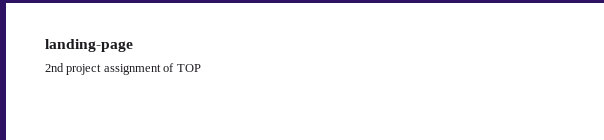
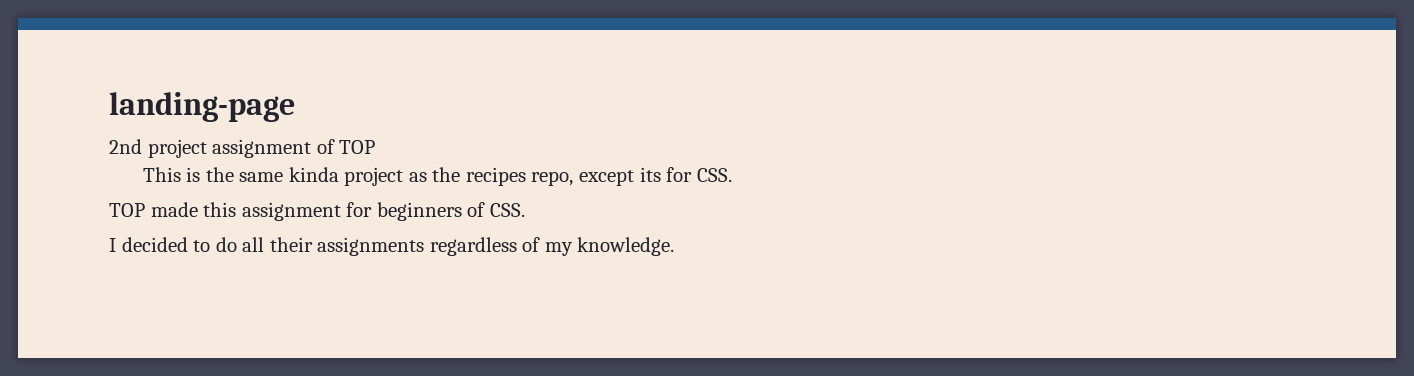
+ This is the same kinda project as the recipes repo, except its for CSS.
+ TOP made this assignment for beginners of CSS.
+ I decided to do all their assignments regardless of my knowledge.

